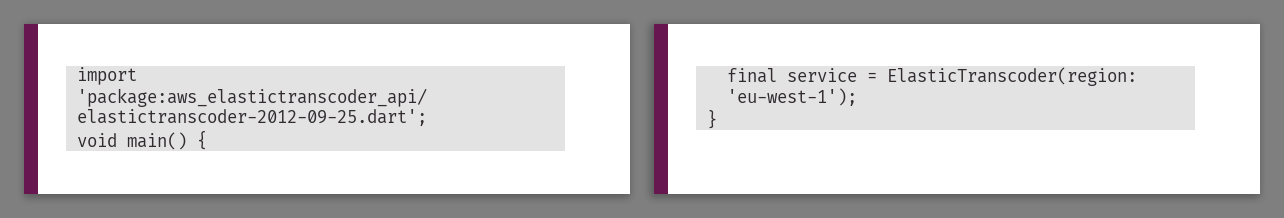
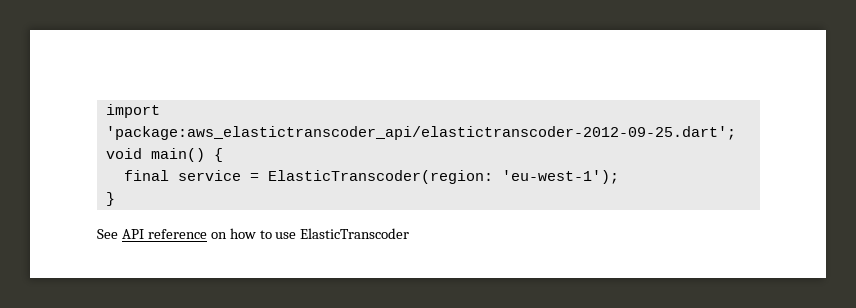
+ See API reference on how to use ElasticTranscoder

